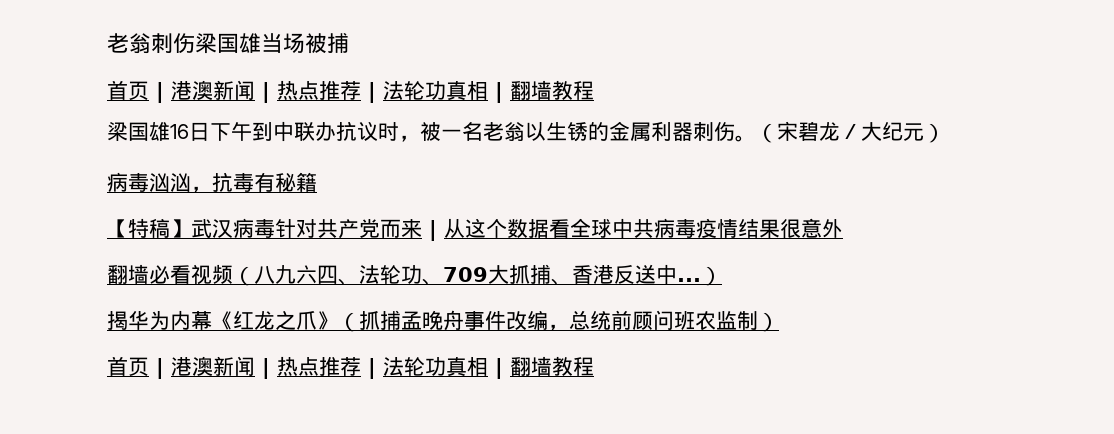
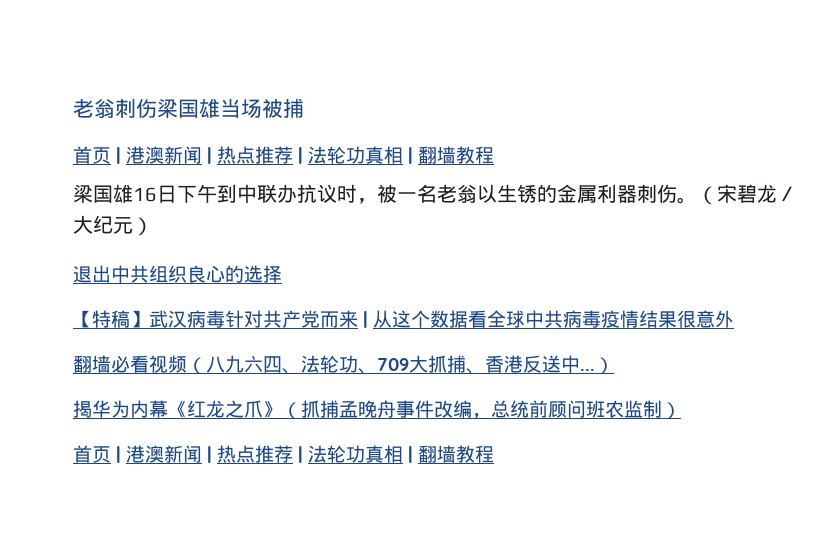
- 病毒汹汹，抗毒有秘籍
+ 退出中共组织良心的选择

